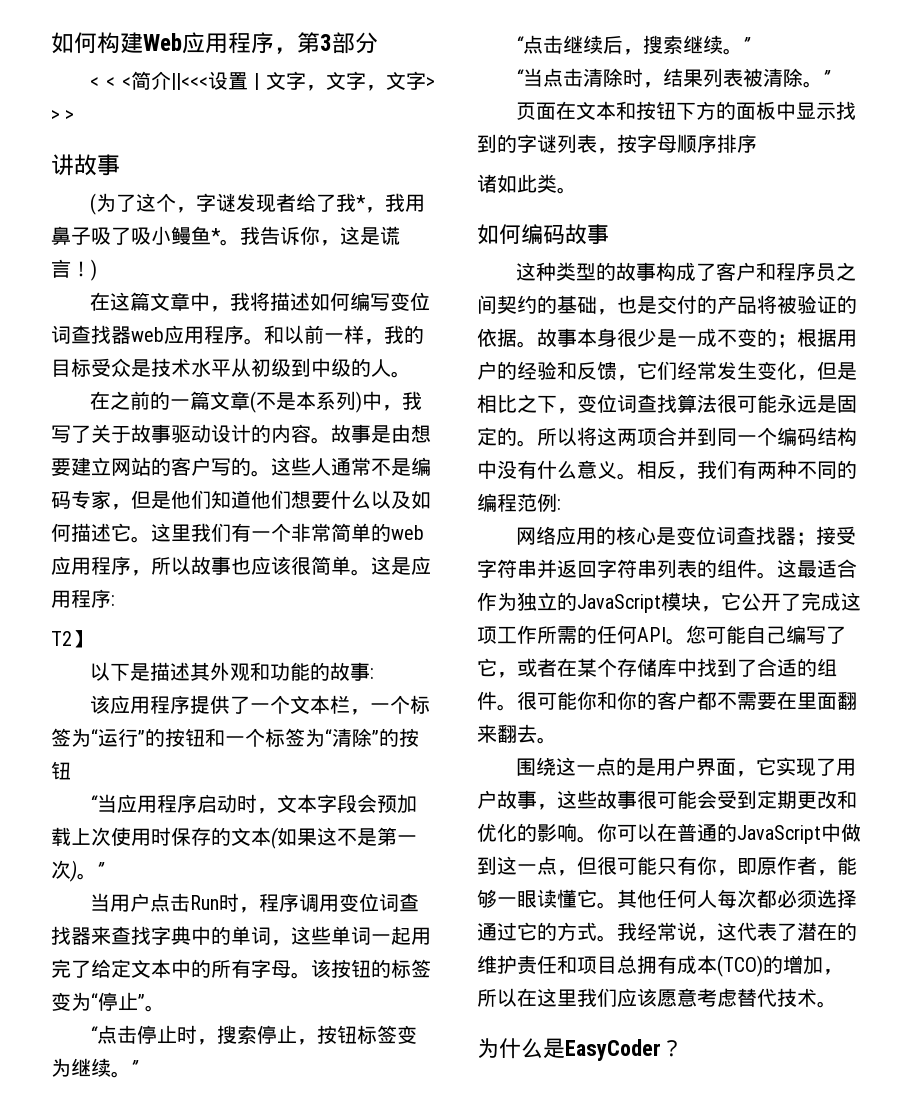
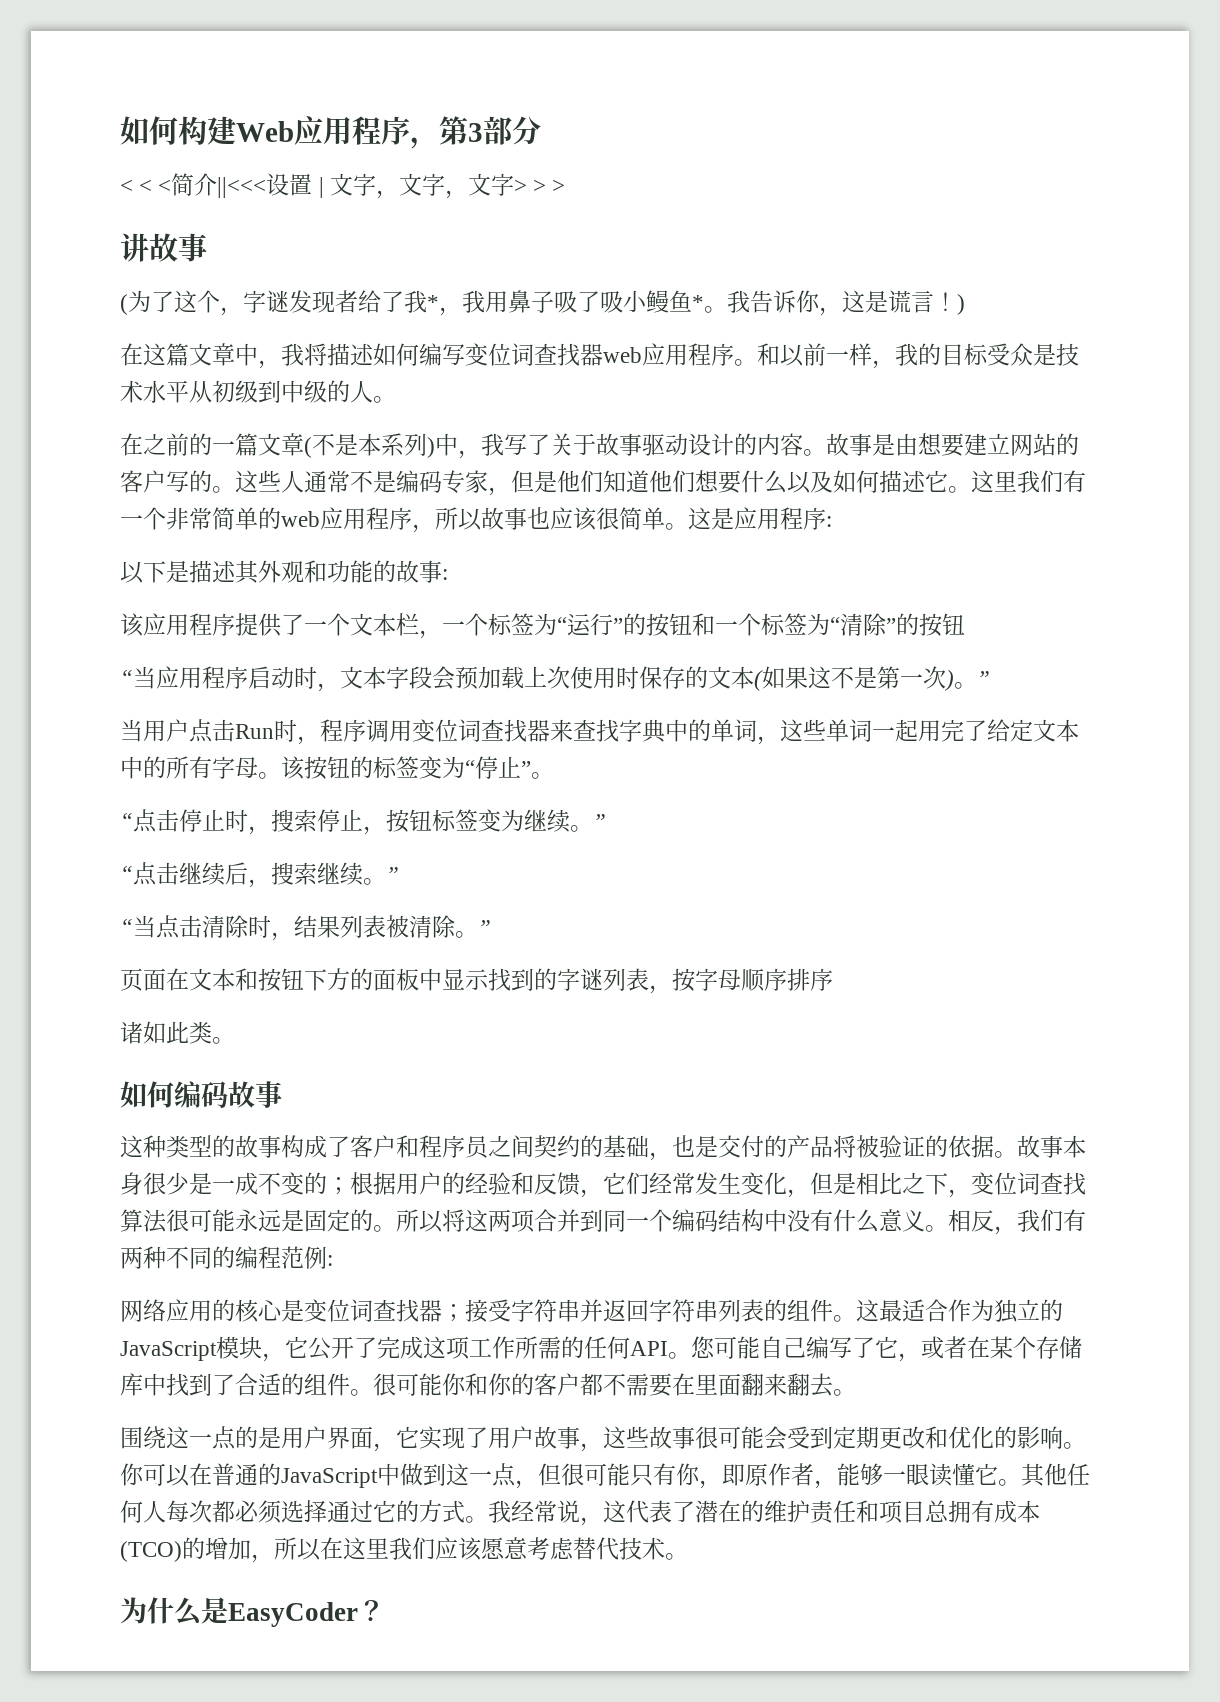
- T2】

